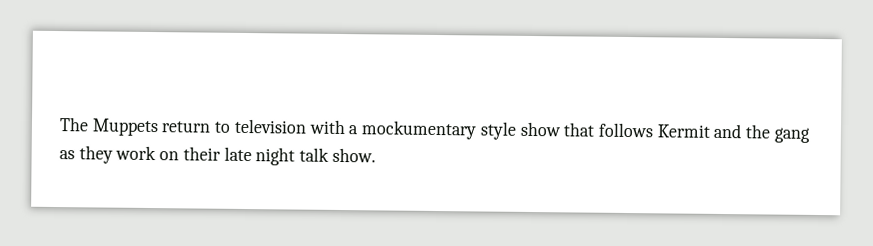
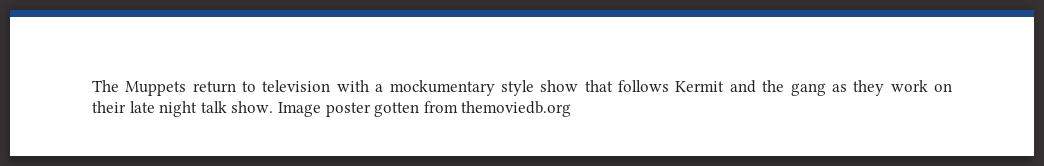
+ Image poster gotten from themoviedb.org

